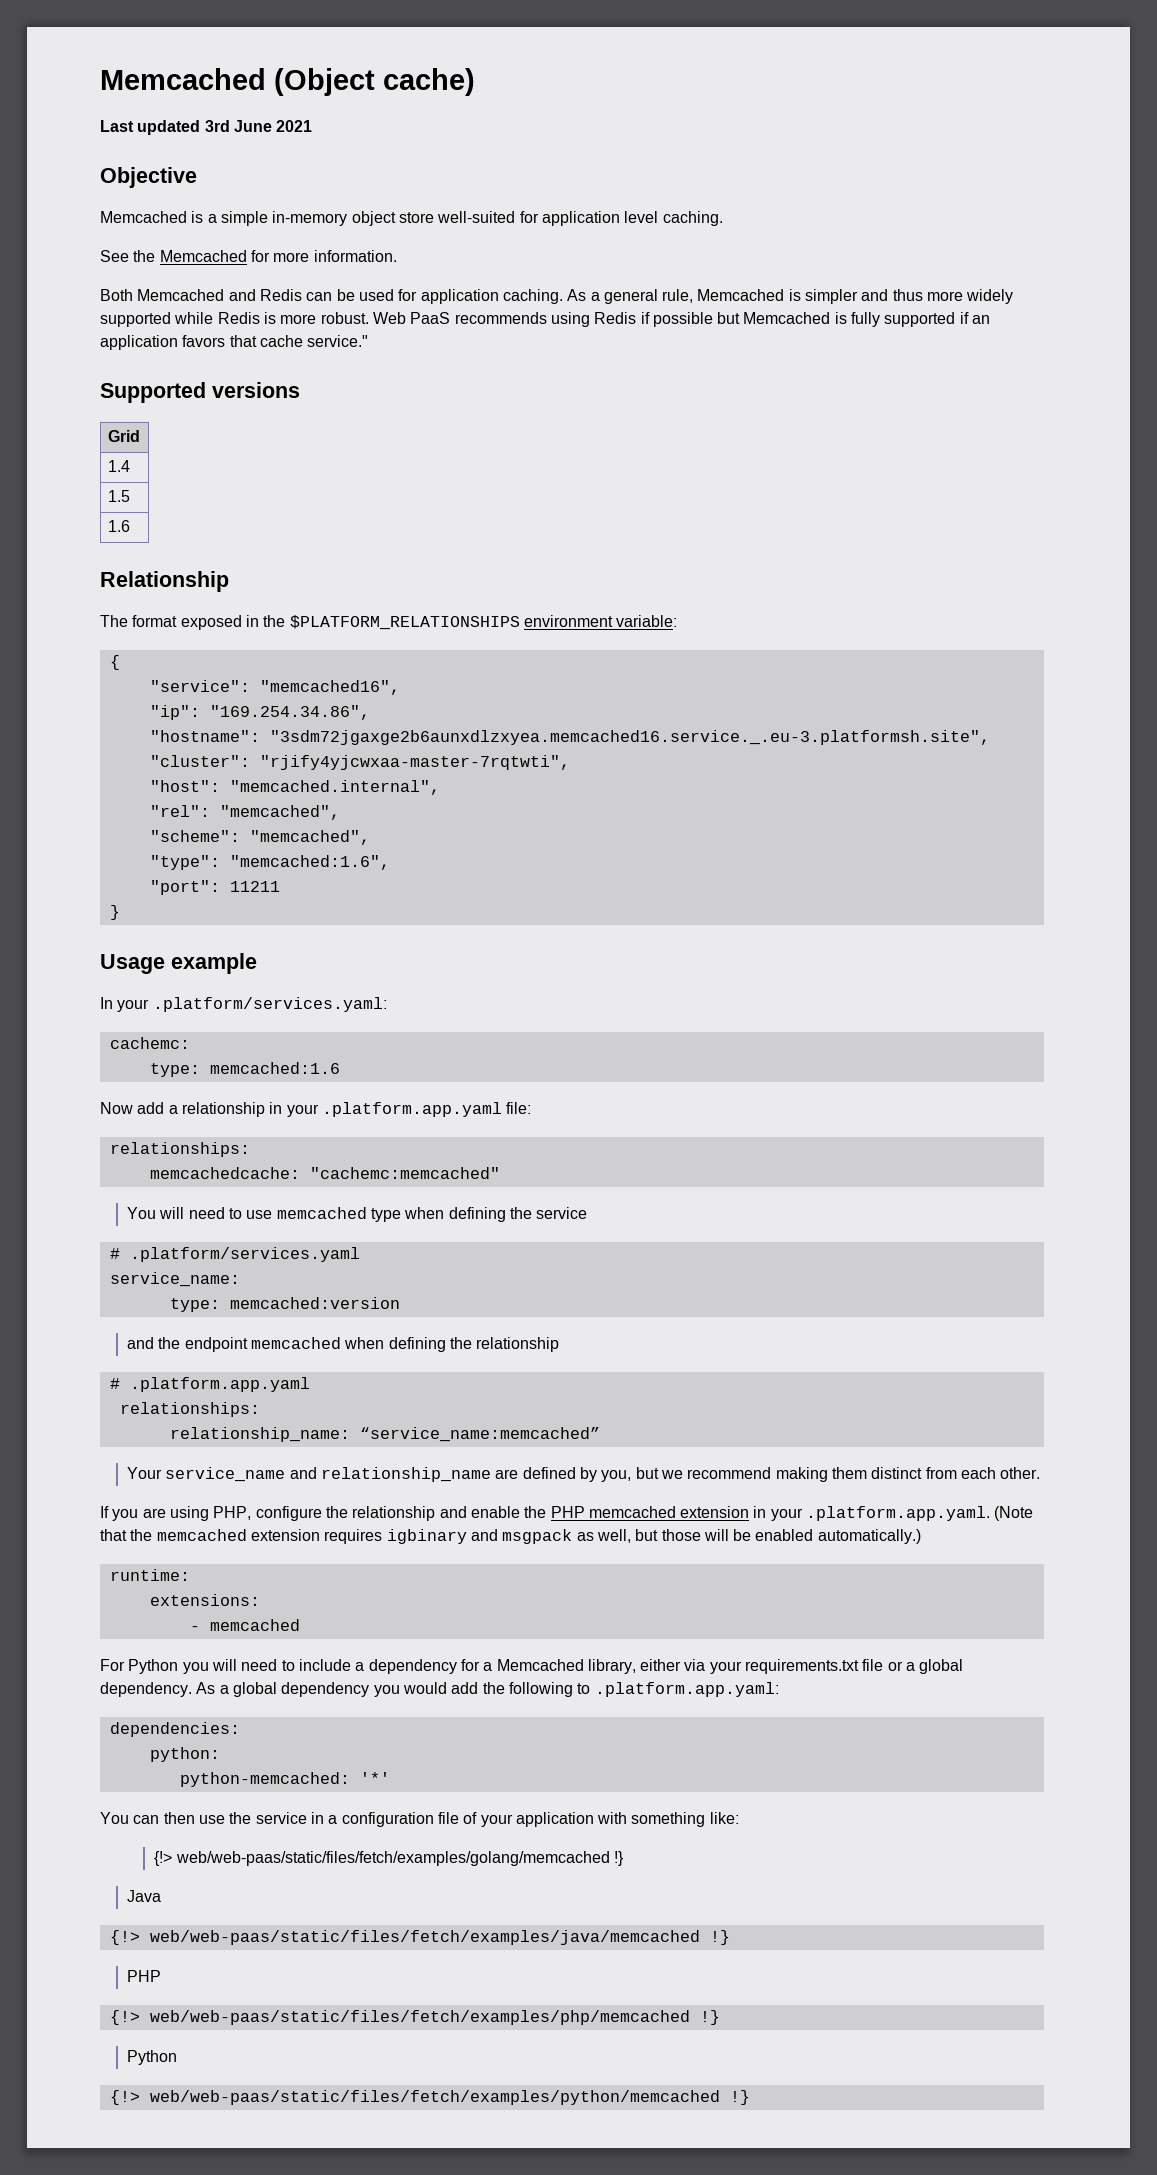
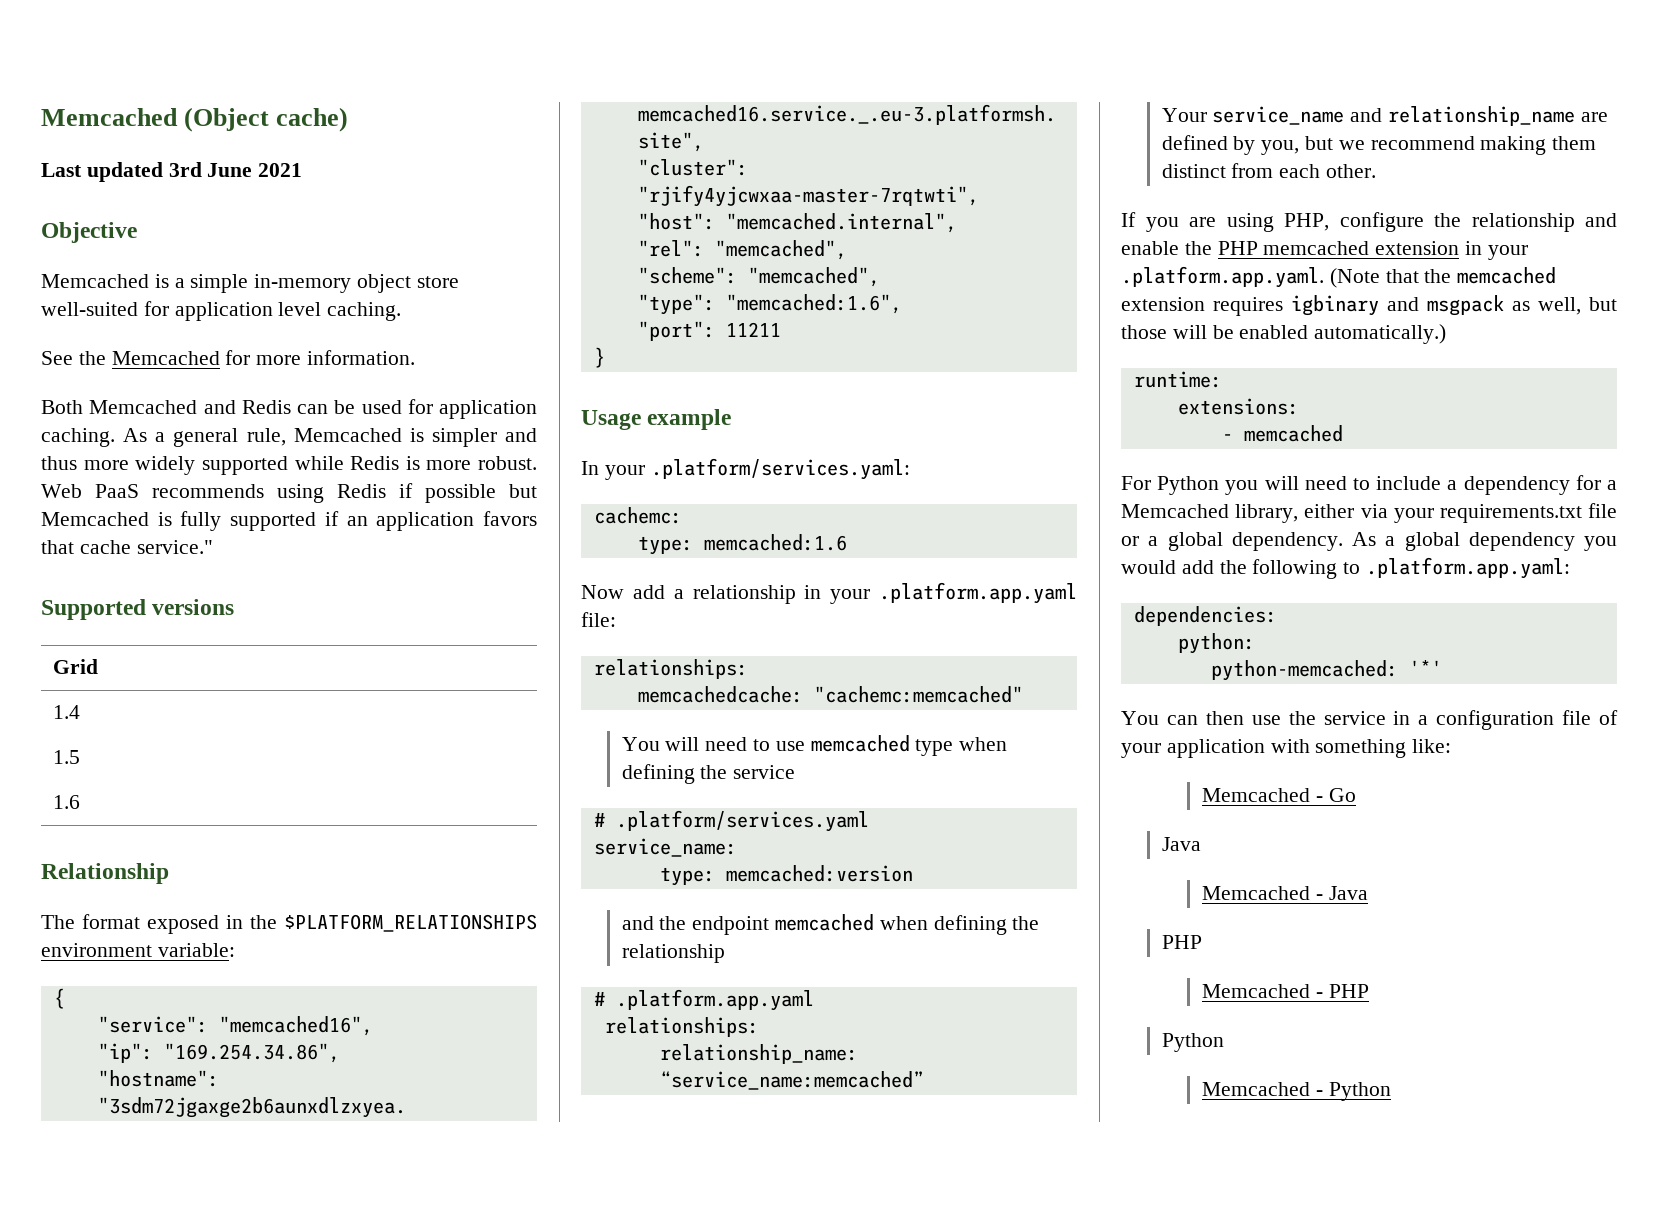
- {!> web/web-paas/static/files/fetch/examples/golang/memcached !}
+ Memcached - Go
  Java
- {!> web/web-paas/static/files/fetch/examples/java/memcached !}
+ Memcached - Java
  PHP
- {!> web/web-paas/static/files/fetch/examples/php/memcached !}
+ Memcached - PHP
  Python
- {!> web/web-paas/static/files/fetch/examples/python/memcached !}
+ Memcached - Python

